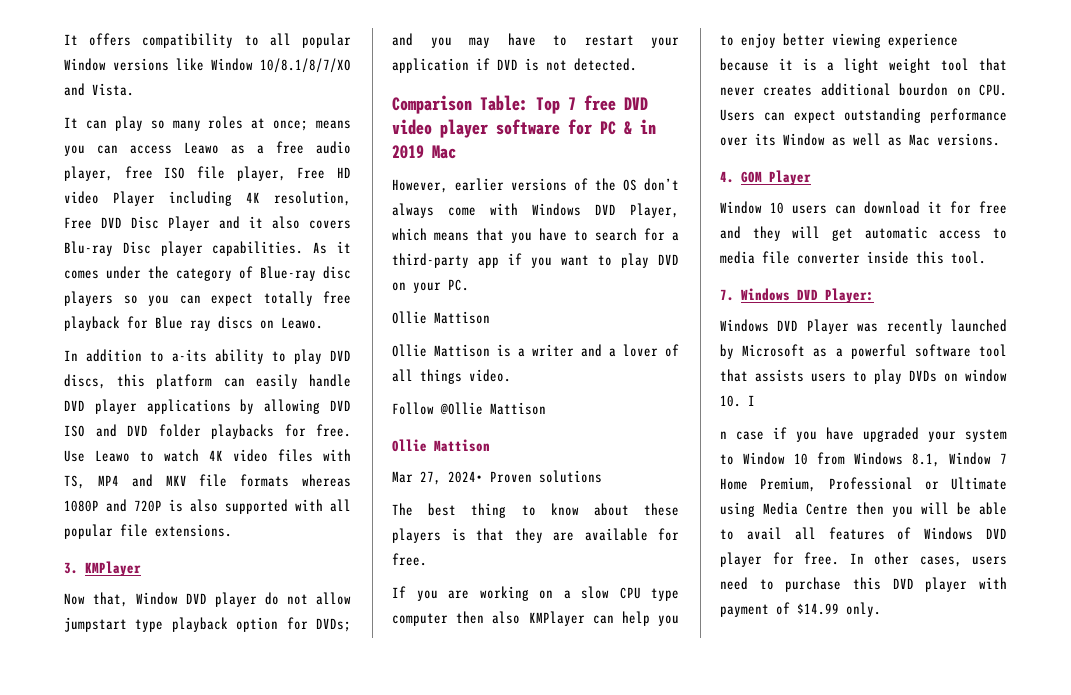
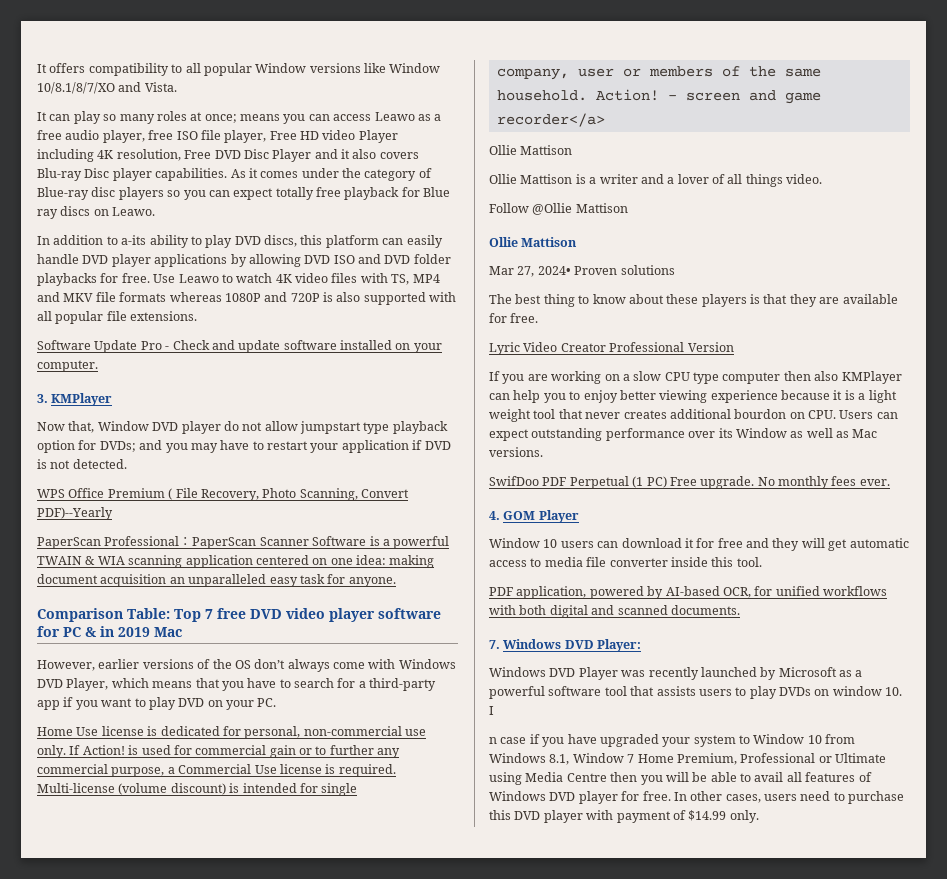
+ Software Update Pro - Check and update software installed on your computer.
+ WPS Office Premium ( File Recovery, Photo Scanning, Convert PDF)--Yearly
+ PaperScan Professional：PaperScan Scanner Software is a powerful TWAIN & WIA scanning application centered on one idea: making document acquisition an unparalleled easy task for anyone.
+ Home Use license is dedicated for personal, non-commercial use only. If Action! is used for commercial gain or to further any commercial purpose, a Commercial Use license is required. Multi-license (volume discount) is intended for single
+ company, user or members of the same household. Action! - screen and game recorder</a>
+ Lyric Video Creator Professional Version
+ SwifDoo PDF Perpetual (1 PC) Free upgrade. No monthly fees ever.
+ PDF application, powered by AI-based OCR, for unified workflows with both digital and scanned documents.

